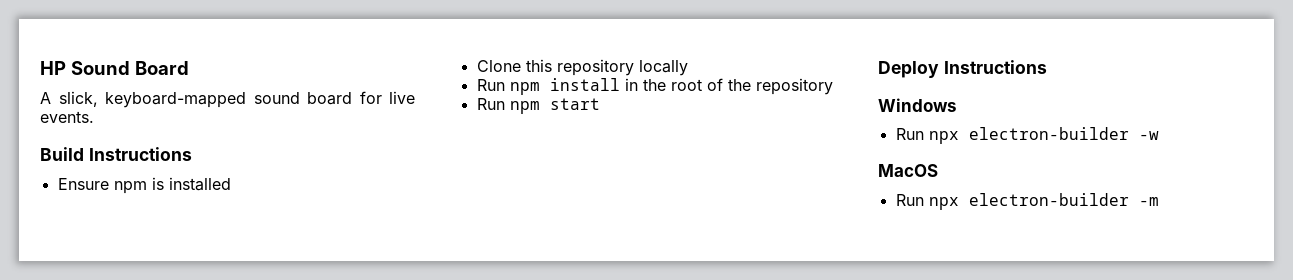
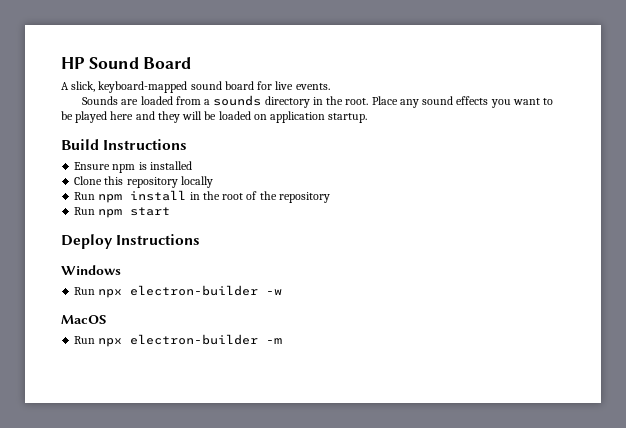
+ Sounds are loaded from a sounds directory in the root. Place any sound effects you want to be played here and they will be loaded on application startup.

